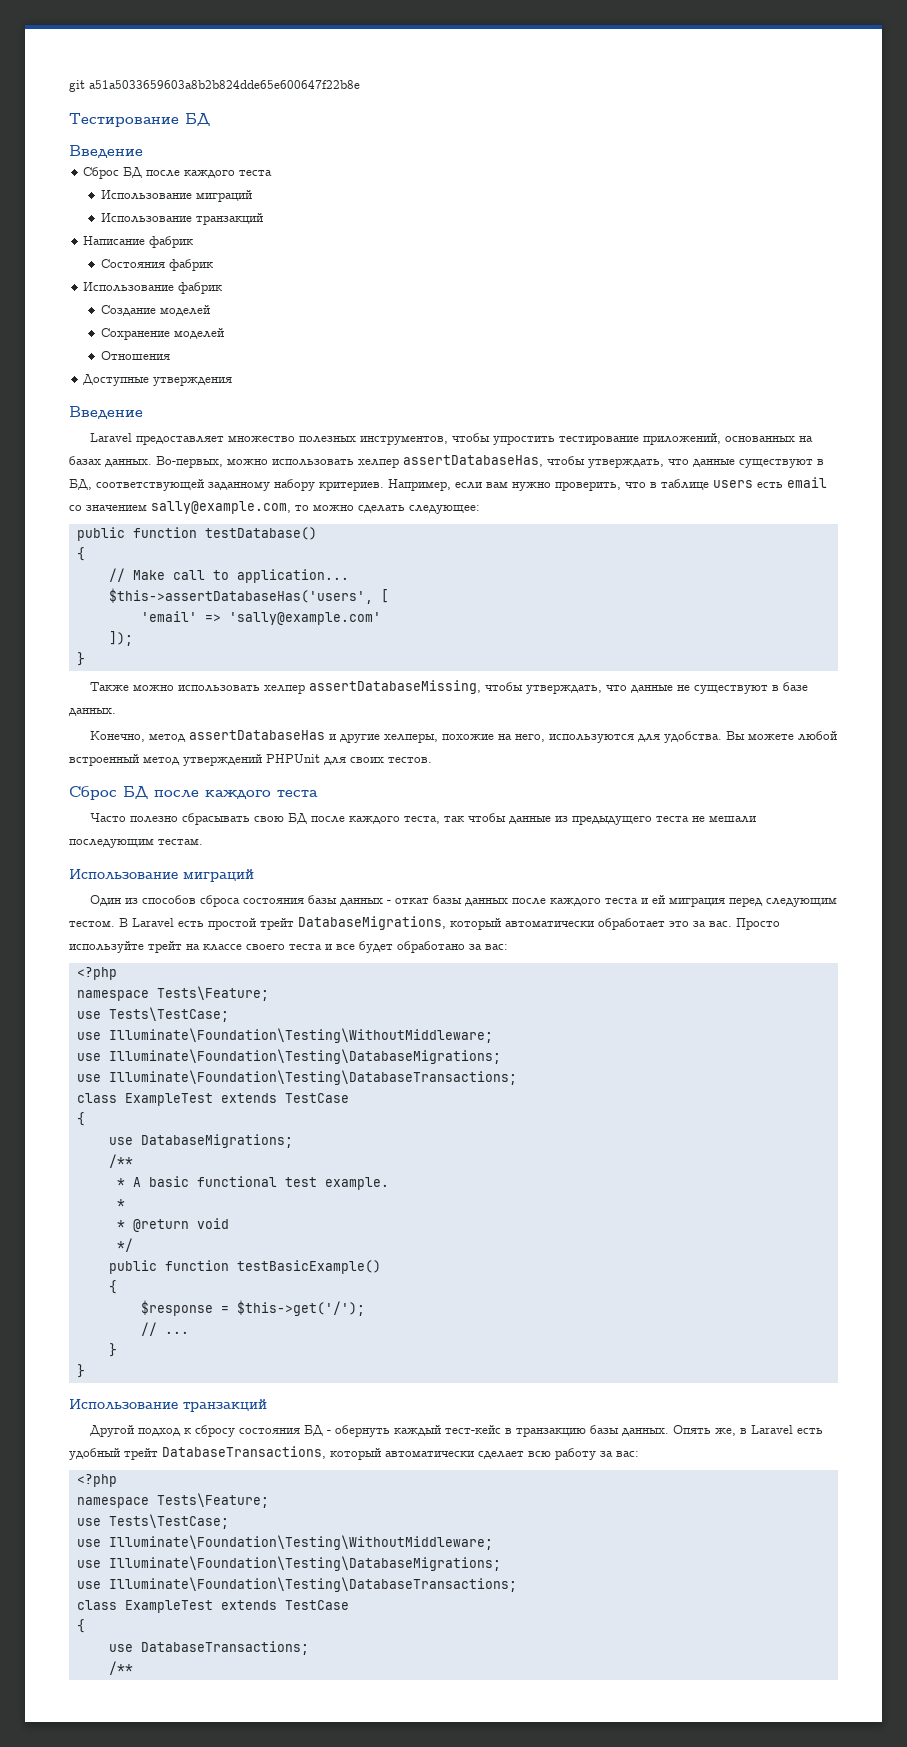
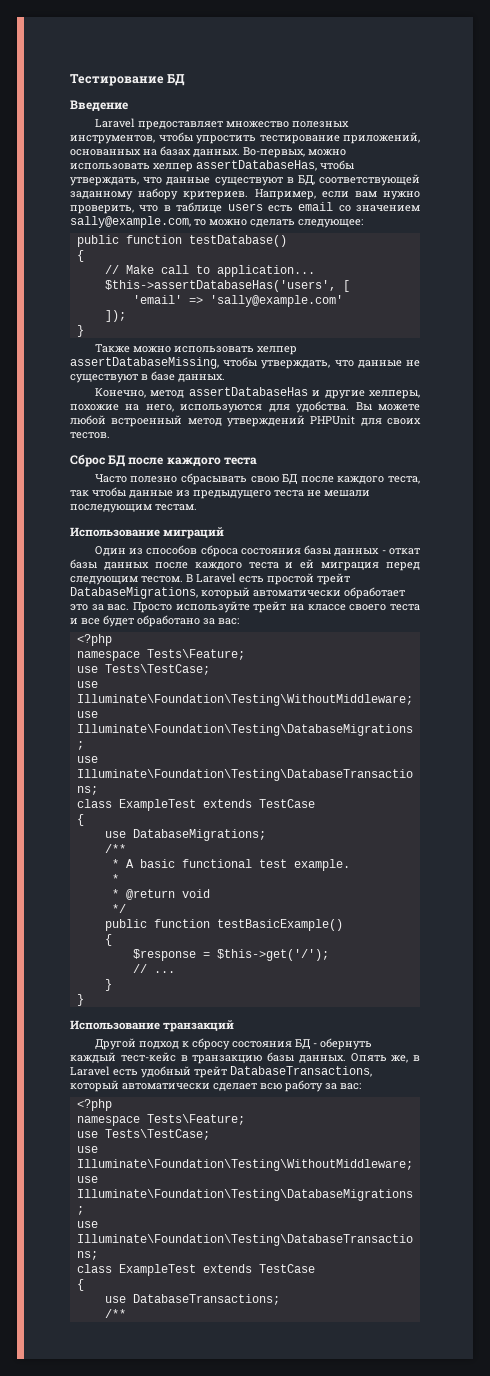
- git a51a5033659603a8b2b824dde65e600647f22b8e
  Тестирование БД
- Введение
- Сброс БД после каждого теста
- Использование миграций
- Использование транзакций
- Написание фабрик
- Состояния фабрик
- Использование фабрик
- Создание моделей
- Сохранение моделей
- Отношения
- Доступные утверждения

